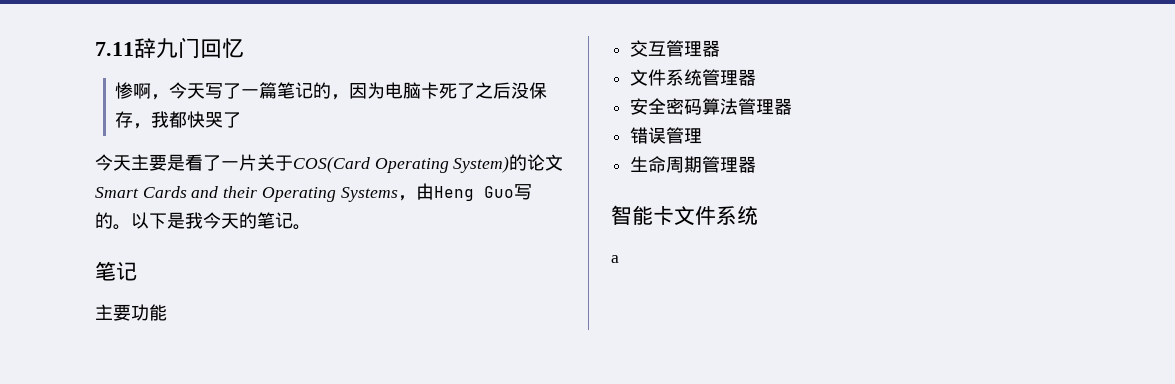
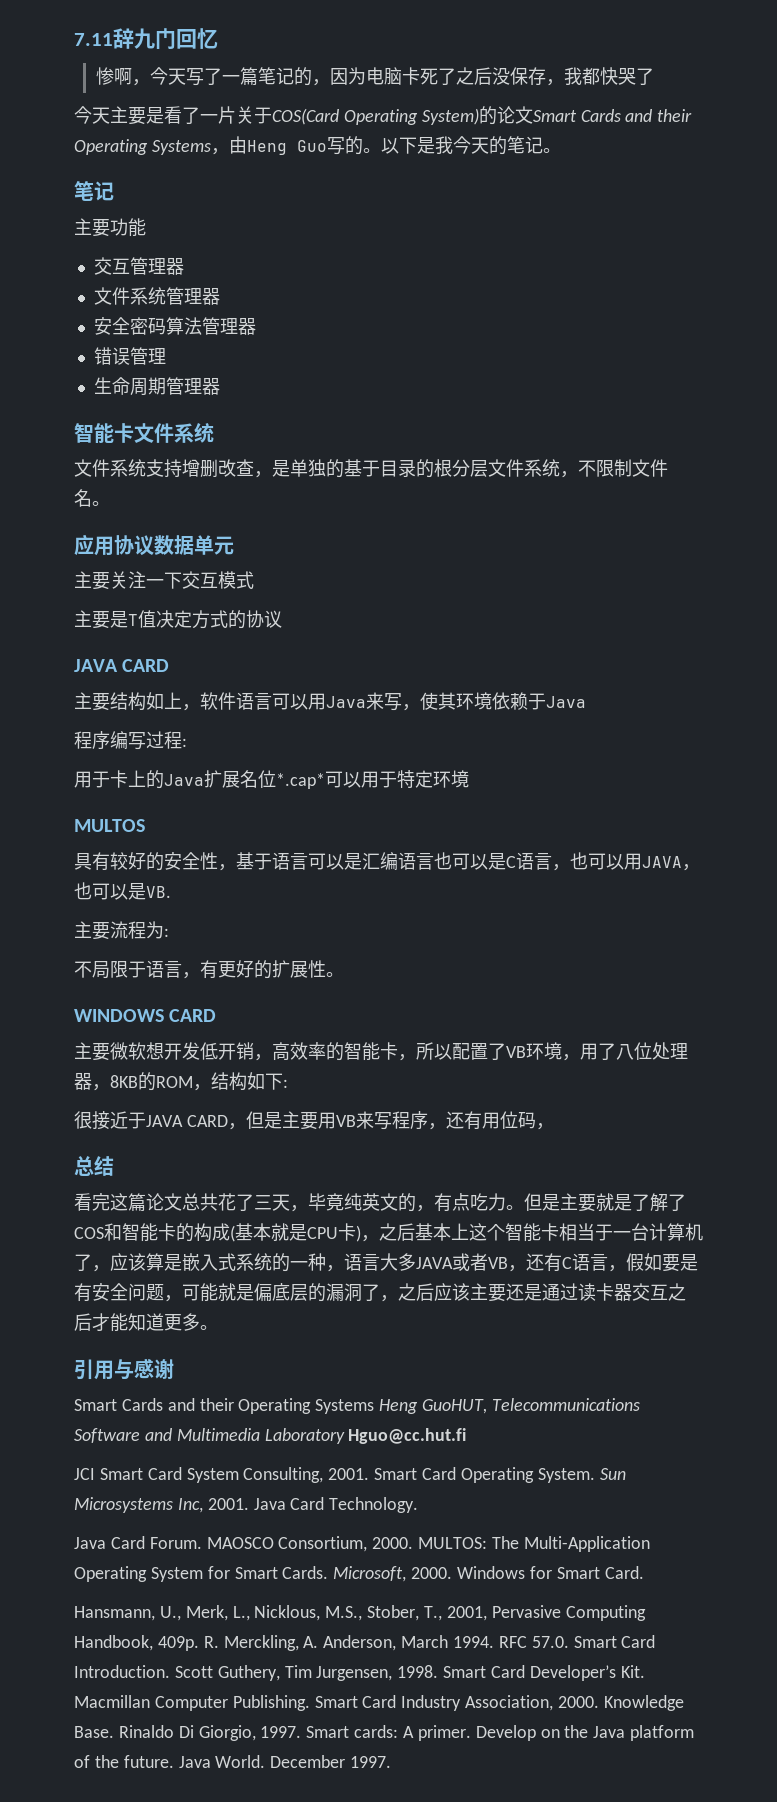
- a
+ 文件系统支持增删改查，是单独的基于目录的根分层文件系统，不限制文件名。
+ 应用协议数据单元
+ 主要关注一下交互模式
+ 主要是T值决定方式的协议
+ JAVA CARD
+ 主要结构如上，软件语言可以用Java来写，使其环境依赖于Java
+ 程序编写过程:
+ 用于卡上的Java扩展名位*.cap*可以用于特定环境
+ MULTOS
+ 具有较好的安全性，基于语言可以是汇编语言也可以是C语言，也可以用JAVA，也可以是VB.
+ 主要流程为:
+ 不局限于语言，有更好的扩展性。
+ WINDOWS CARD
+ 主要微软想开发低开销，高效率的智能卡，所以配置了VB环境，用了八位处理器，8KB的ROM，结构如下:
+ 很接近于JAVA CARD，但是主要用VB来写程序，还有用位码，
+ 总结
+ 看完这篇论文总共花了三天，毕竟纯英文的，有点吃力。但是主要就是了解了COS和智能卡的构成(基本就是CPU卡)，之后基本上这个智能卡相当于一台计算机了，应该算是嵌入式系统的一种，语言大多JAVA或者VB，还有C语言，假如要是有安全问题，可能就是偏底层的漏洞了，之后应该主要还是通过读卡器交互之后才能知道更多。
+ 引用与感谢
+ Smart Cards and their Operating Systems Heng GuoHUT, Telecommunications Software and Multimedia Laboratory Hguo@cc.hut.fi
+ JCI Smart Card System Consulting, 2001. Smart Card Operating System. Sun Microsystems Inc, 2001. Java Card Technology.
+ Java Card Forum. MAOSCO Consortium, 2000. MULTOS: The Multi-Application Operating System for Smart Cards. Microsoft, 2000. Windows for Smart Card.
+ Hansmann, U., Merk, L., Nicklous, M.S., Stober, T., 2001, Pervasive Computing Handbook, 409p. R. Merckling, A. Anderson, March 1994. RFC 57.0. Smart Card Introduction. Scott Guthery, Tim Jurgensen, 1998. Smart Card Developer’s Kit. Macmillan Computer Publishing. Smart Card Industry Association, 2000. Knowledge Base. Rinaldo Di Giorgio, 1997. Smart cards: A primer. Develop on the Java platform of the future. Java World. December 1997.

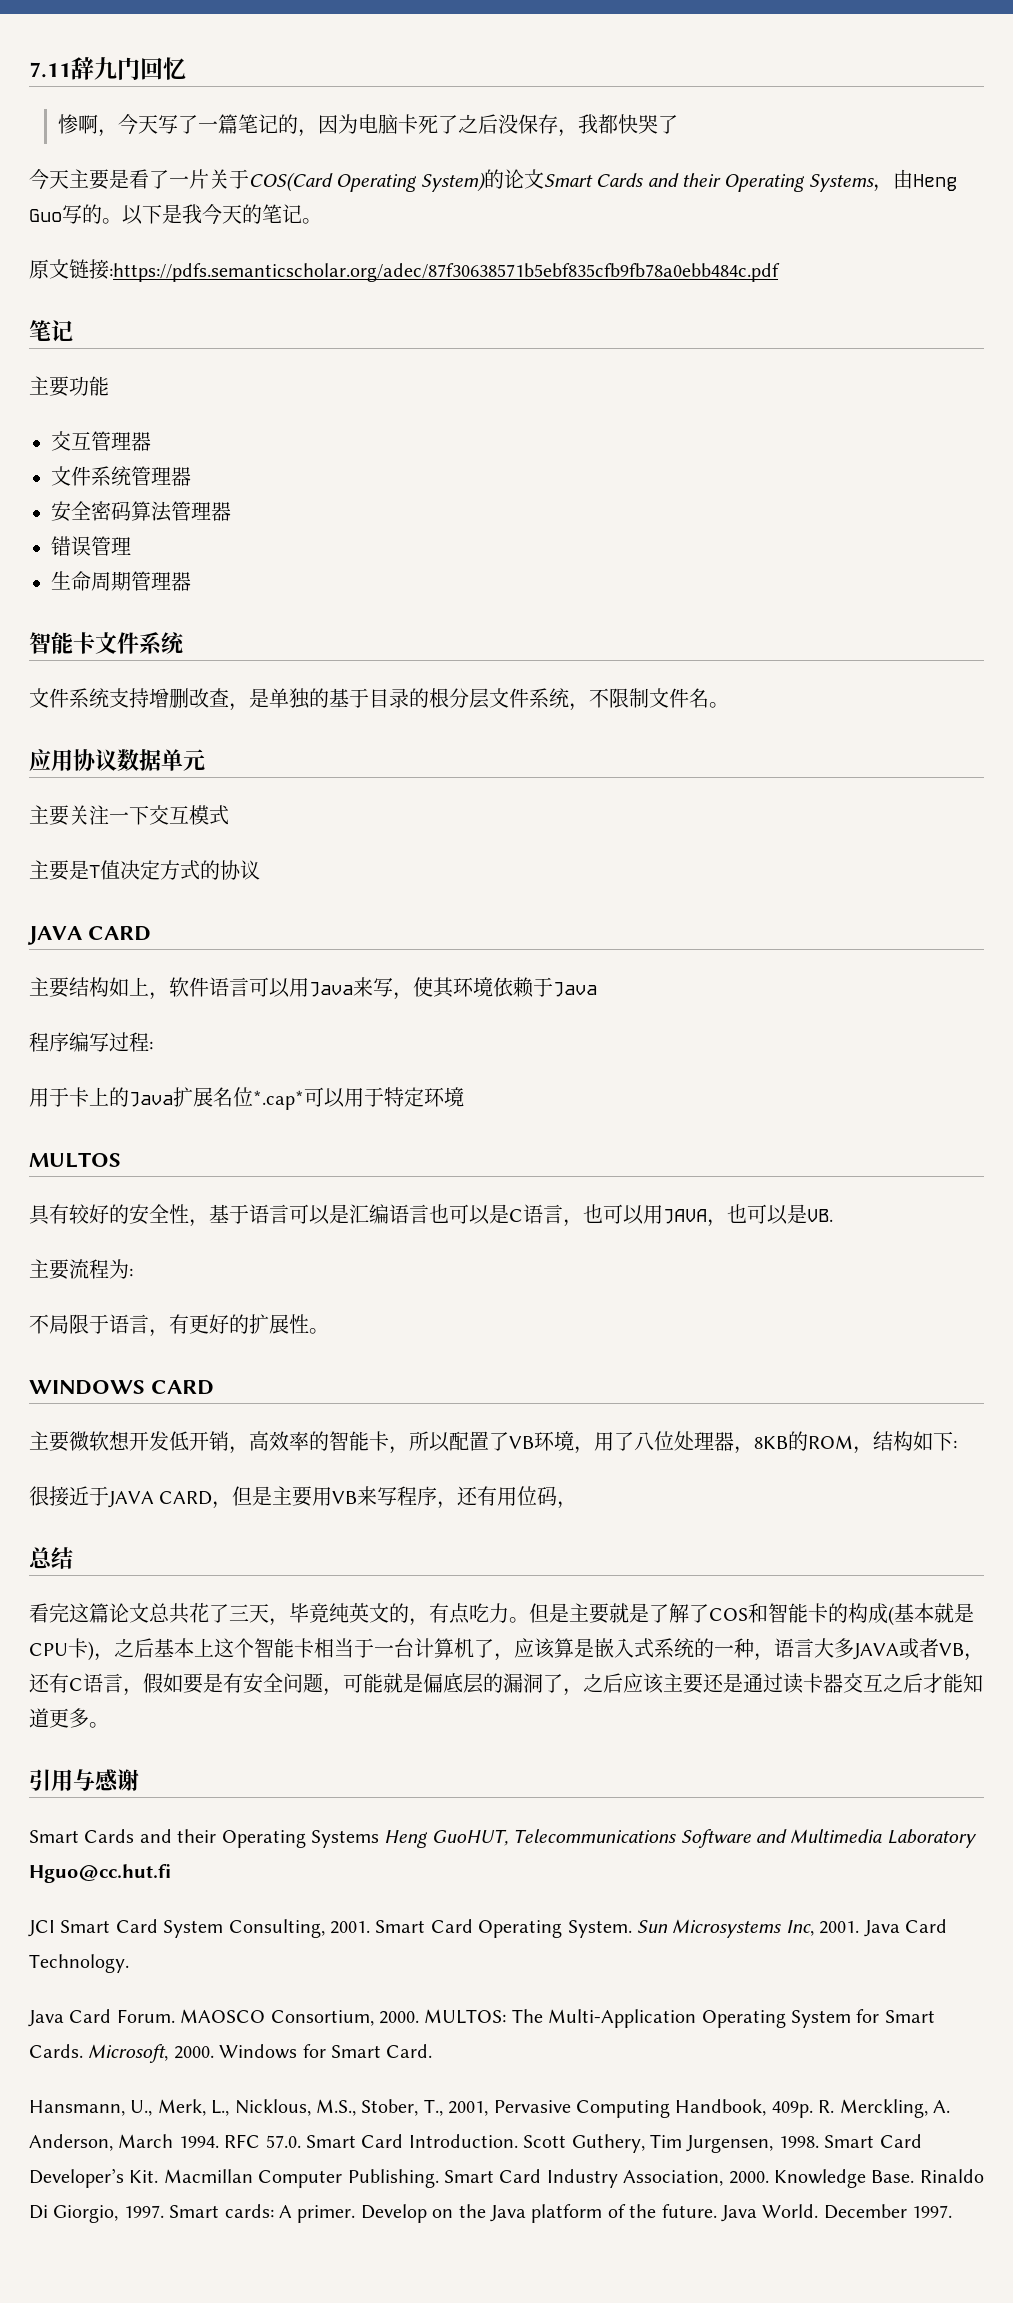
+ 原文链接:https://pdfs.semanticscholar.org/adec/87f30638571b5ebf835cfb9fb78a0ebb484c.pdf

